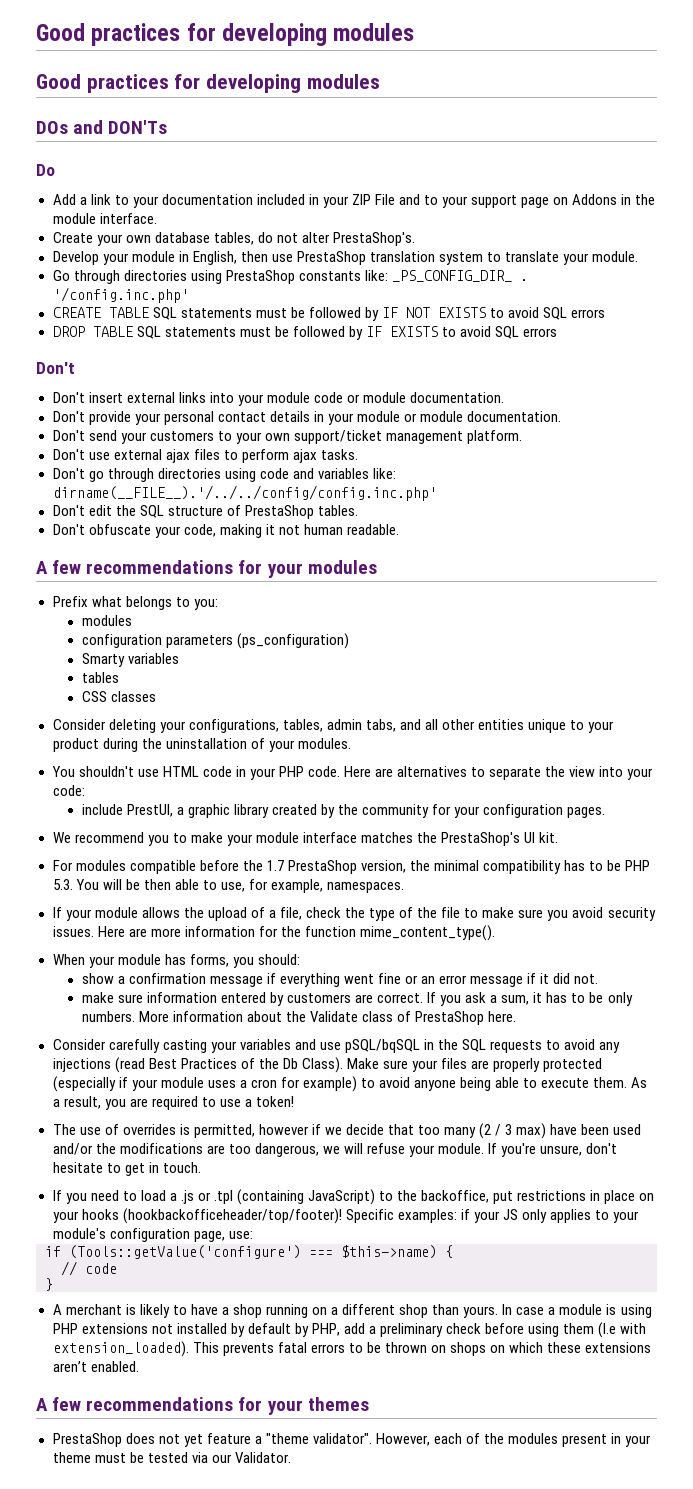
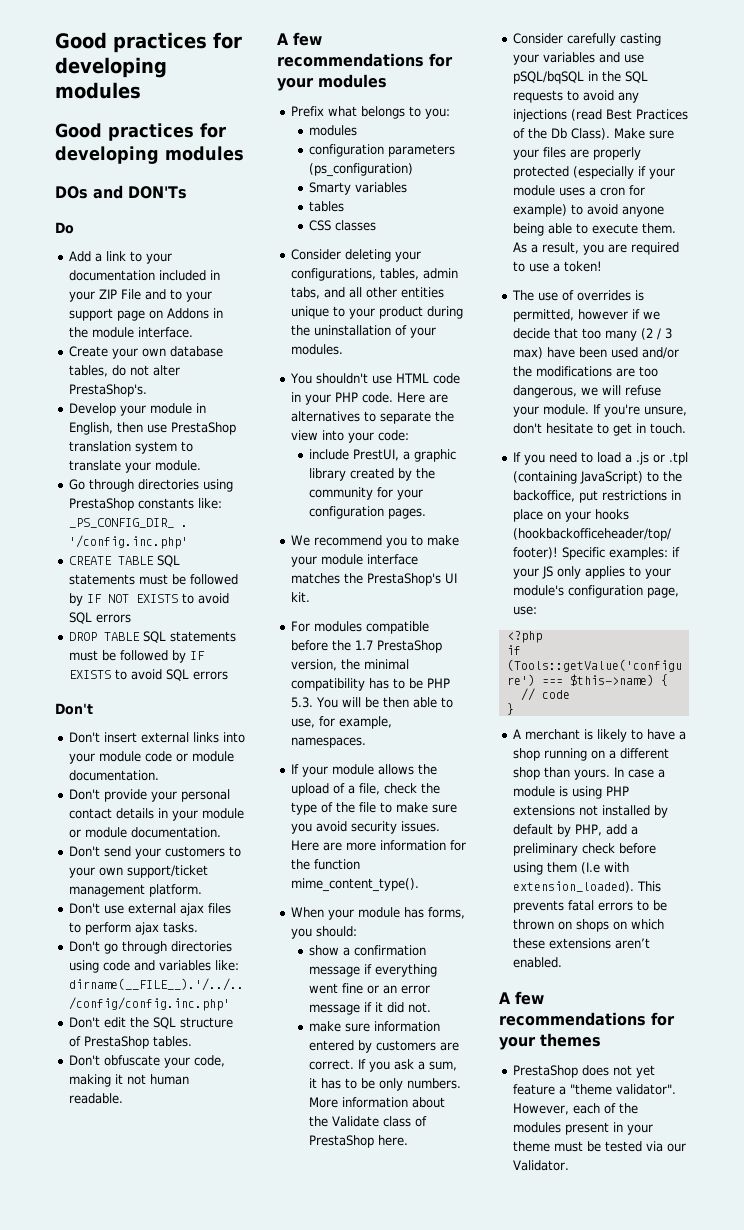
+ <?php

